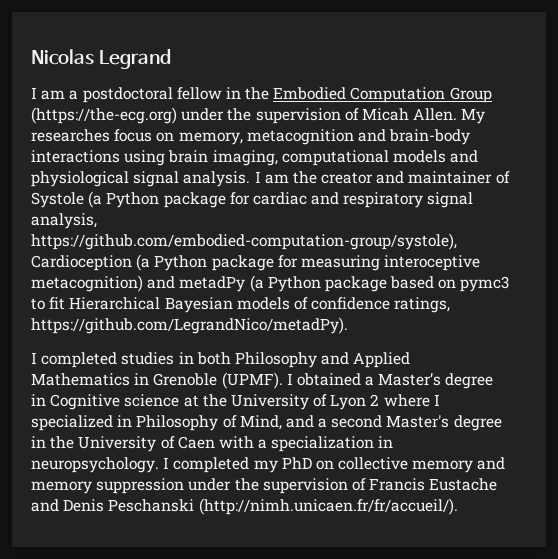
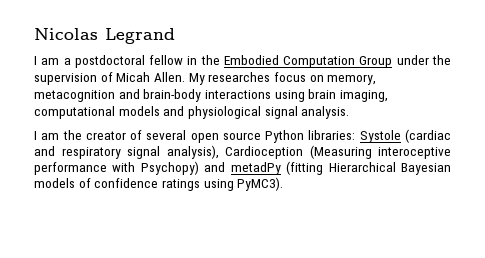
- I am a postdoctoral fellow in the Embodied Computation Group (https://the-ecg.org) under the supervision of Micah Allen.
+ I am a postdoctoral fellow in the Embodied Computation Group under the supervision of Micah Allen.
- My researches focus on memory, metacognition and brain-body interactions using brain imaging, computational models and physiological signal analysis. I am the creator and maintainer of Systole (a Python package for cardiac and respiratory signal analysis, https://github.com/embodied-computation-group/systole), Cardioception (a Python package for measuring interoceptive metacognition) and metadPy (a Python package based on pymc3 to fit Hierarchical Bayesian models of confidence ratings, https://github.com/LegrandNico/metadPy).
- I completed studies in both Philosophy and Applied Mathematics in Grenoble (UPMF). I obtained a Master’s degree in Cognitive science at the University of Lyon 2 where I specialized in Philosophy of Mind, and a second Master's degree in the University of Caen with a specialization in neuropsychology. I completed my PhD on collective memory and memory suppression under the supervision of Francis Eustache and Denis Peschanski (http://nimh.unicaen.fr/fr/accueil/).
+ My researches focus on memory, metacognition and brain-body interactions using brain imaging, computational models and physiological signal analysis.
+ I am the creator of several open source Python libraries: Systole (cardiac and respiratory signal analysis), Cardioception (Measuring interoceptive performance with Psychopy) and metadPy (fitting Hierarchical Bayesian models of confidence ratings using PyMC3).

